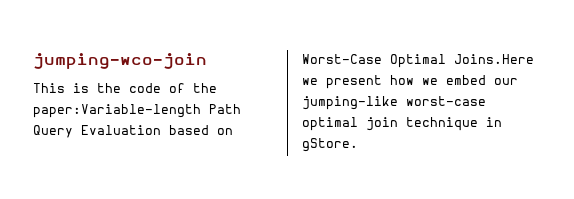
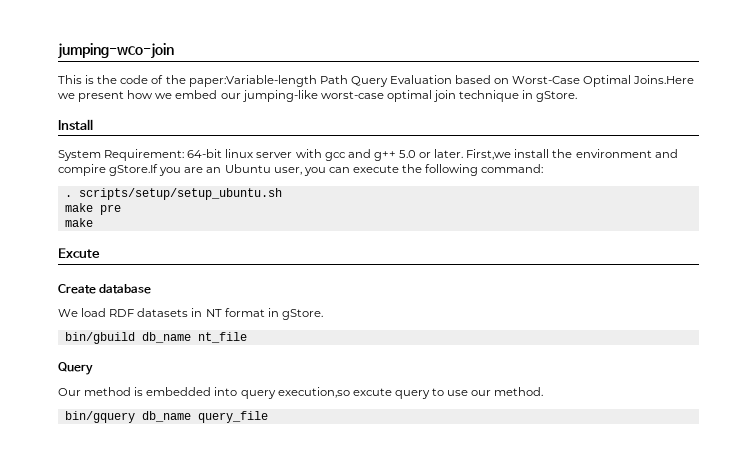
+ Install
+ System Requirement: 64-bit linux server with gcc and g++ 5.0 or later. First,we install the environment and compire gStore.If you are an Ubuntu user, you can execute the following command:
+ . scripts/setup/setup_ubuntu.sh
+ make pre
+ make
+ Excute
+ Create database
+ We load RDF datasets in NT format in gStore.
+ bin/gbuild db_name nt_file
+ Query
+ Our method is embedded into query execution,so excute query to use our method.
+ bin/gquery db_name query_file

